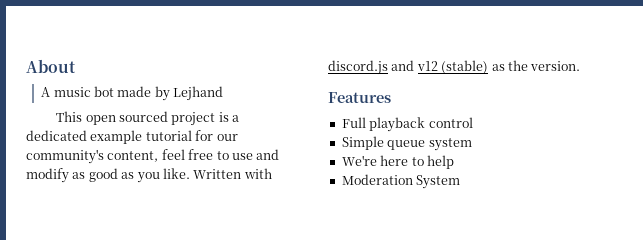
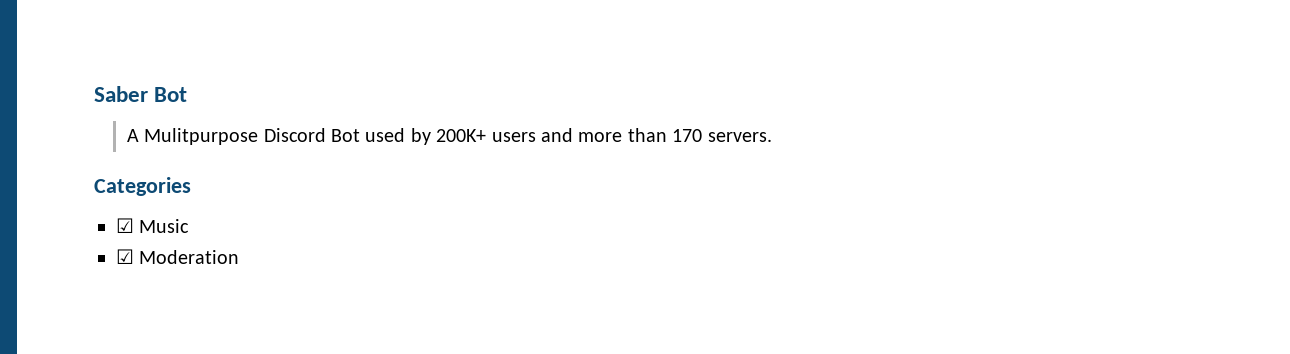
- About
+ Saber Bot
- A music bot made by Lejhand
- This open sourced project is a dedicated example tutorial for our community's content, feel free to use and modify as good as you like. Written with discord.js and v12 (stable) as the version.
- Features
- Full playback control
- Simple queue system
- We're here to help
- Moderation System
+ A Mulitpurpose Discord Bot used by 200K+ users and more than 170 servers.
+ Categories
+ ☑ Music
+ ☑ Moderation

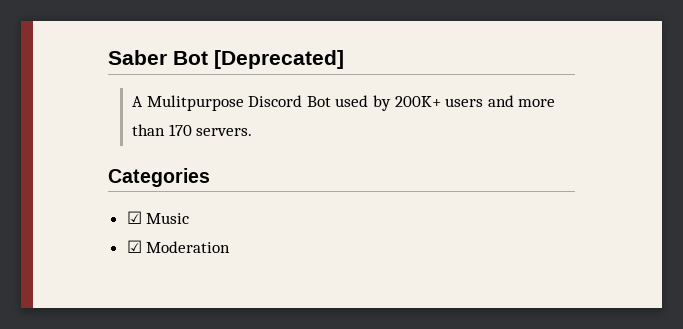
- Saber Bot
+ Saber Bot [Deprecated]

